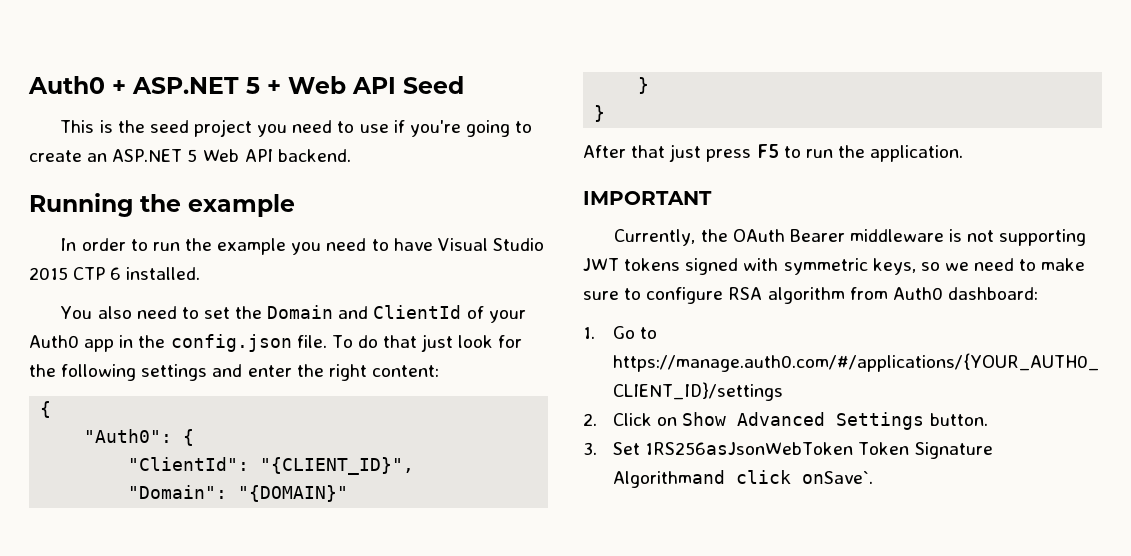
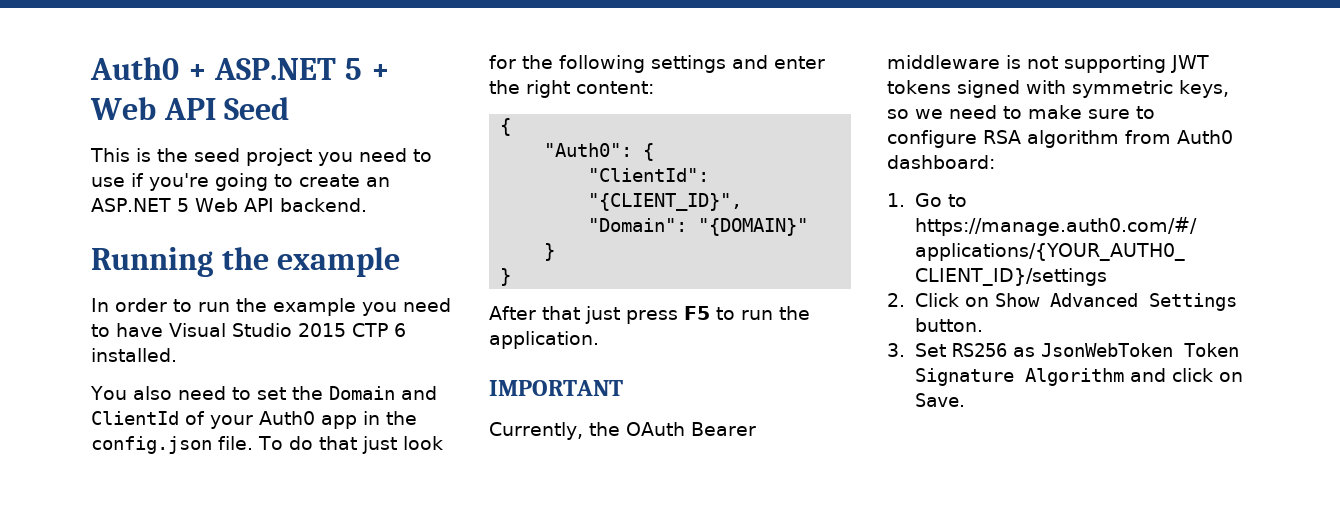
- 3. Set 1RS256asJsonWebToken Token Signature Algorithmand click onSave`.
+ 3. Set RS256 as JsonWebToken Token Signature Algorithm and click on Save.

